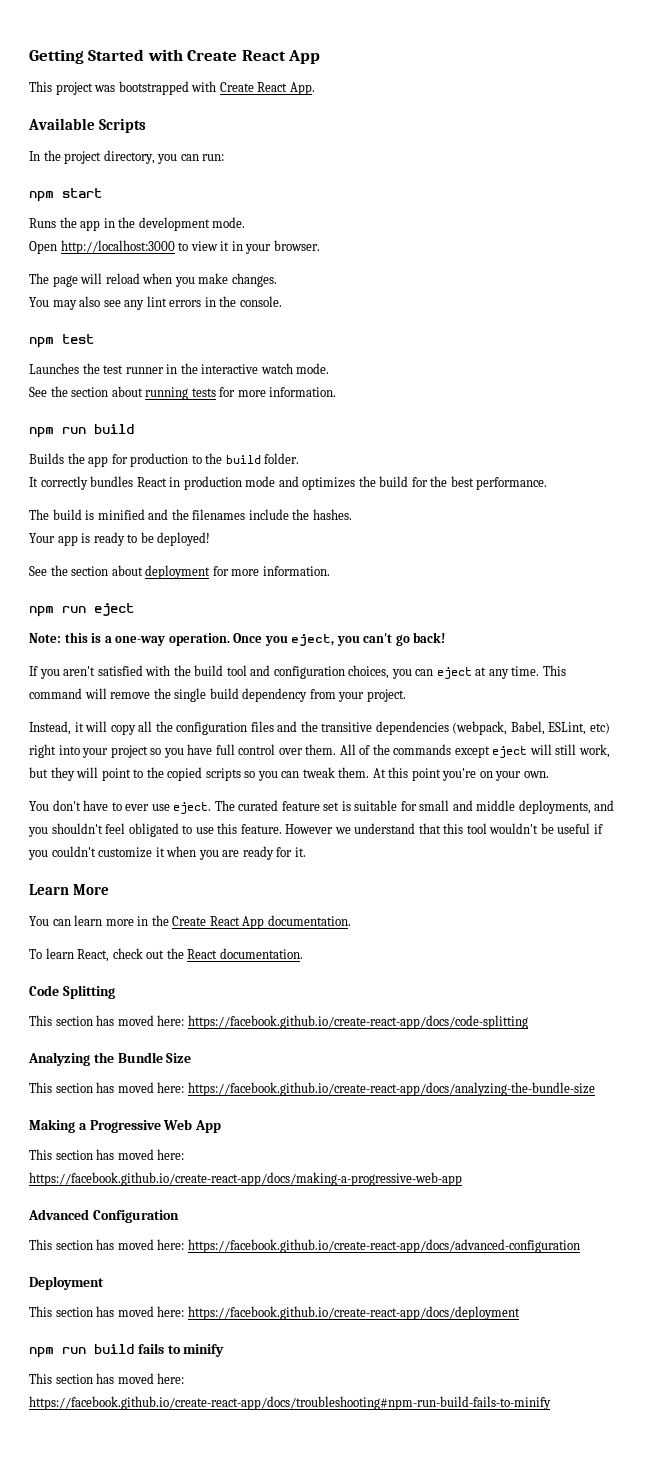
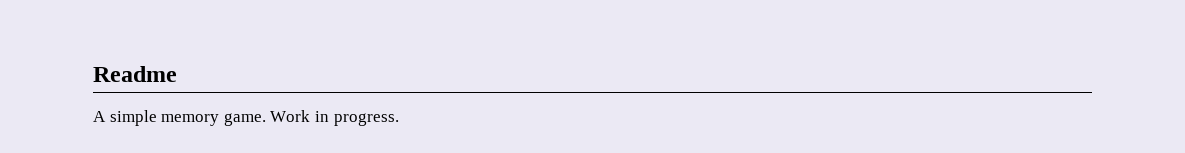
- Getting Started with Create React App
- This project was bootstrapped with Create React App.
- Available Scripts
- In the project directory, you can run:
- npm start
- Runs the app in the development mode.
- Open http://localhost:3000 to view it in your browser.
- The page will reload when you make changes.
- You may also see any lint errors in the console.
- npm test
- Launches the test runner in the interactive watch mode.
- See the section about running tests for more information.
- npm run build
- Builds the app for production to the build folder.
- It correctly bundles React in production mode and optimizes the build for the best performance.
- The build is minified and the filenames include the hashes.
- Your app is ready to be deployed!
- See the section about deployment for more information.
- npm run eject
- Note: this is a one-way operation. Once you eject, you can't go back!
- If you aren't satisfied with the build tool and configuration choices, you can eject at any time. This command will remove the single build dependency from your project.
- Instead, it will copy all the configuration files and the transitive dependencies (webpack, Babel, ESLint, etc) right into your project so you have full control over them. All of the commands except eject will still work, but they will point to the copied scripts so you can tweak them. At this point you're on your own.
- You don't have to ever use eject. The curated feature set is suitable for small and middle deployments, and you shouldn't feel obligated to use this feature. However we understand that this tool wouldn't be useful if you couldn't customize it when you are ready for it.
- Learn More
- You can learn more in the Create React App documentation.
- To learn React, check out the React documentation.
- Code Splitting
- This section has moved here: https://facebook.github.io/create-react-app/docs/code-splitting
- Analyzing the Bundle Size
- This section has moved here: https://facebook.github.io/create-react-app/docs/analyzing-the-bundle-size
- Making a Progressive Web App
- This section has moved here: https://facebook.github.io/create-react-app/docs/making-a-progressive-web-app
- Advanced Configuration
- This section has moved here: https://facebook.github.io/create-react-app/docs/advanced-configuration
- Deployment
- This section has moved here: https://facebook.github.io/create-react-app/docs/deployment
- npm run build fails to minify
- This section has moved here: https://facebook.github.io/create-react-app/docs/troubleshooting#npm-run-build-fails-to-minify
+ Readme
+ A simple memory game. Work in progress.

